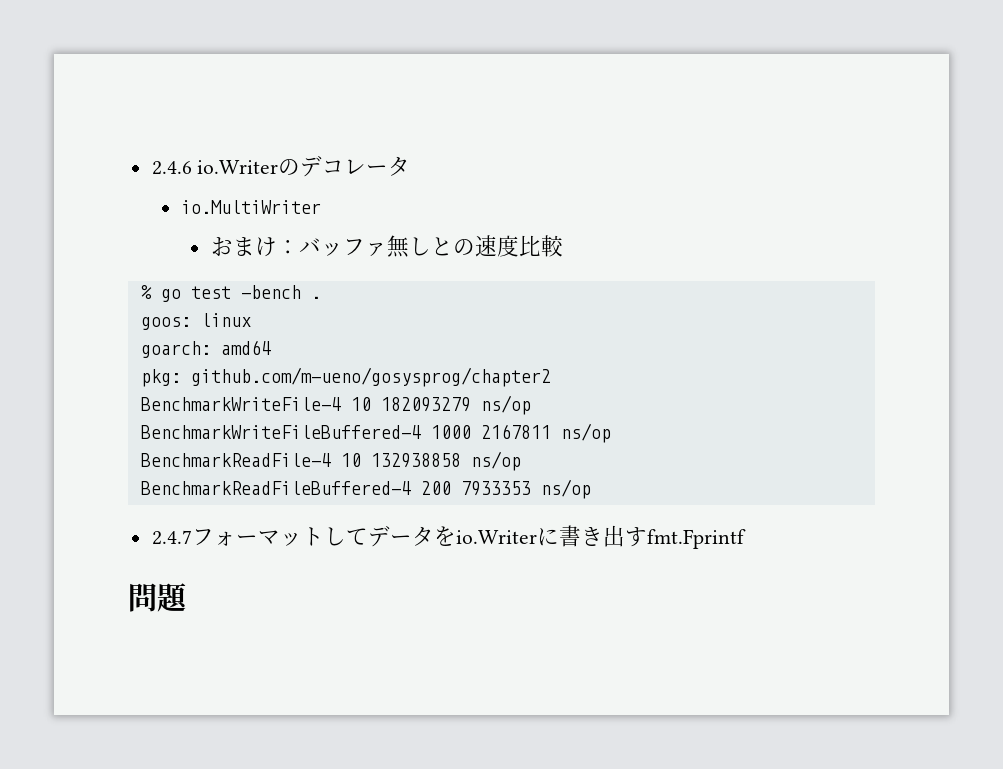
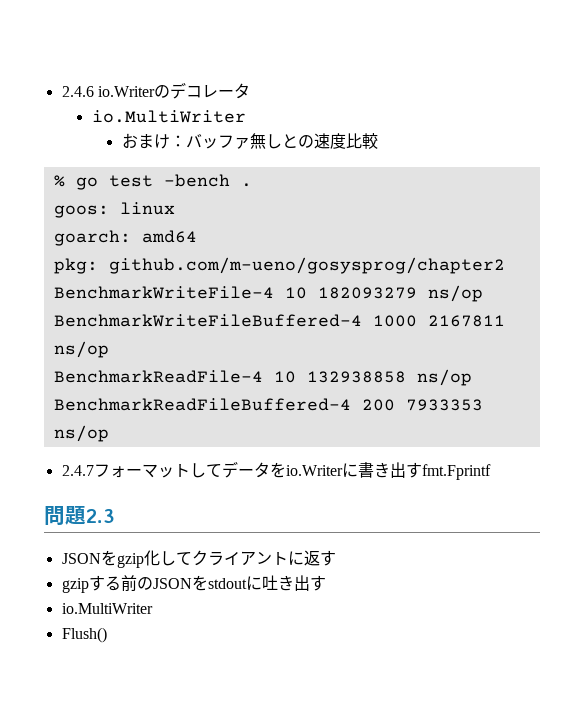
- 問題
+ 問題2.3
+ JSONをgzip化してクライアントに返す
+ gzipする前のJSONをstdoutに吐き出す
+ io.MultiWriter
+ Flush()

